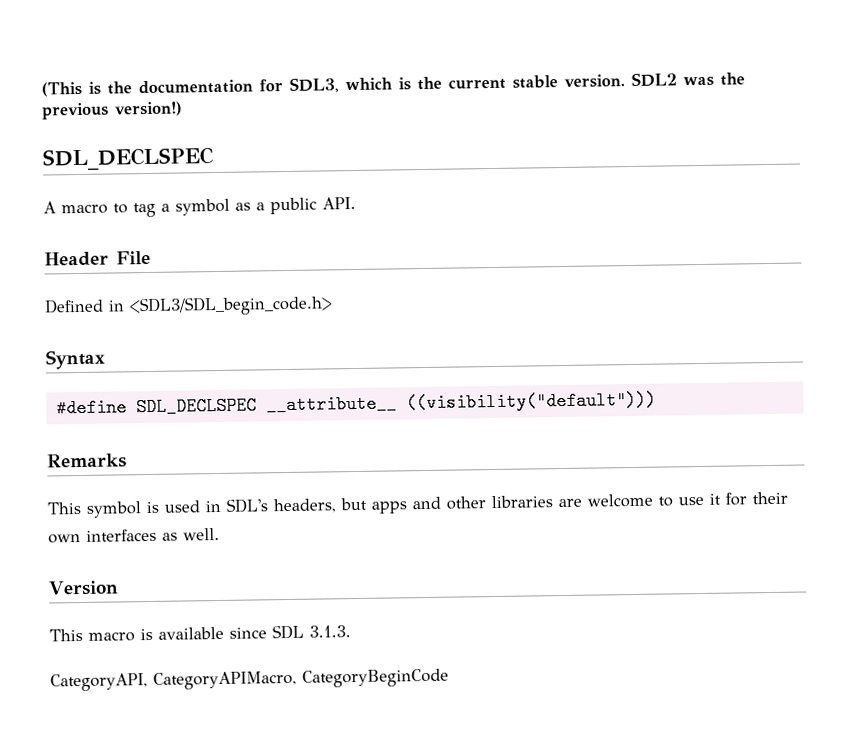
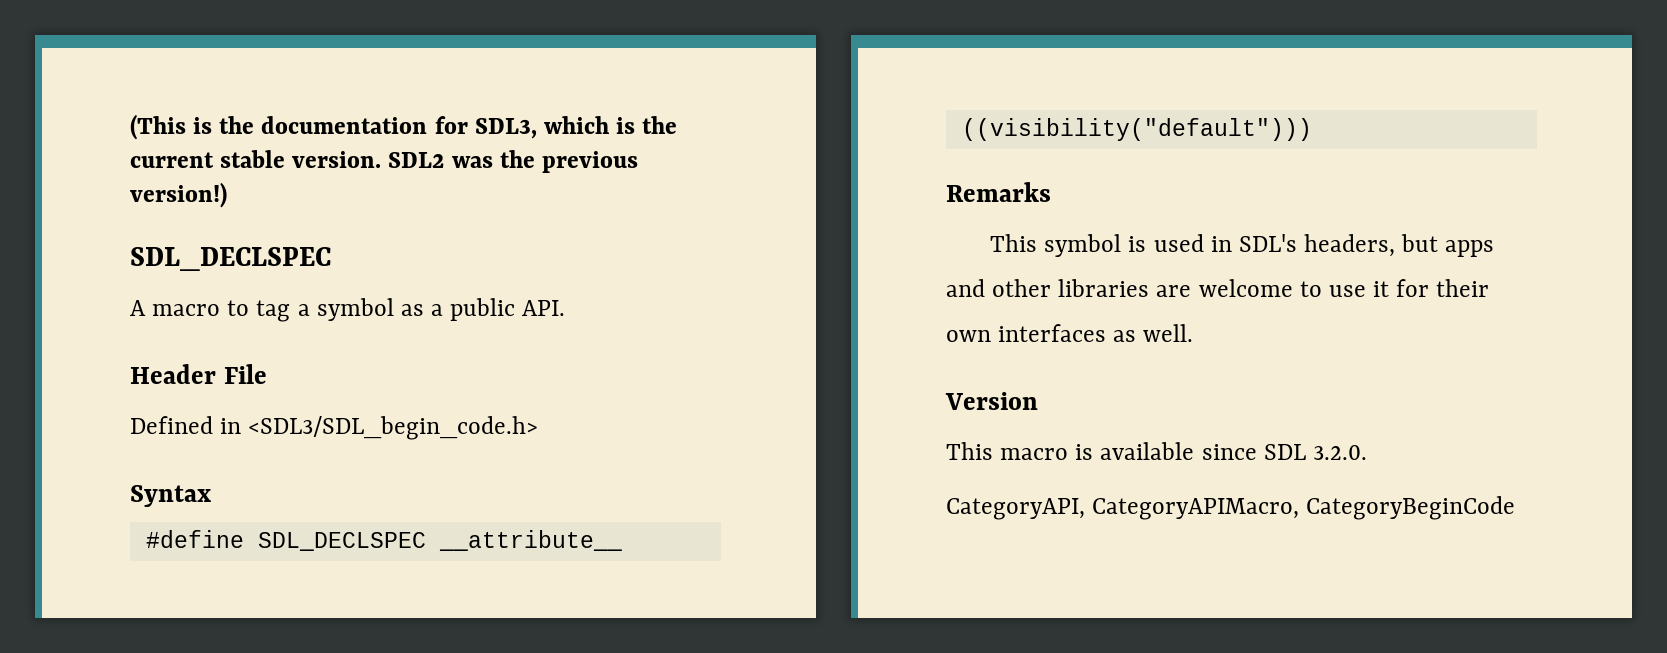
- This macro is available since SDL 3.1.3.
+ This macro is available since SDL 3.2.0.

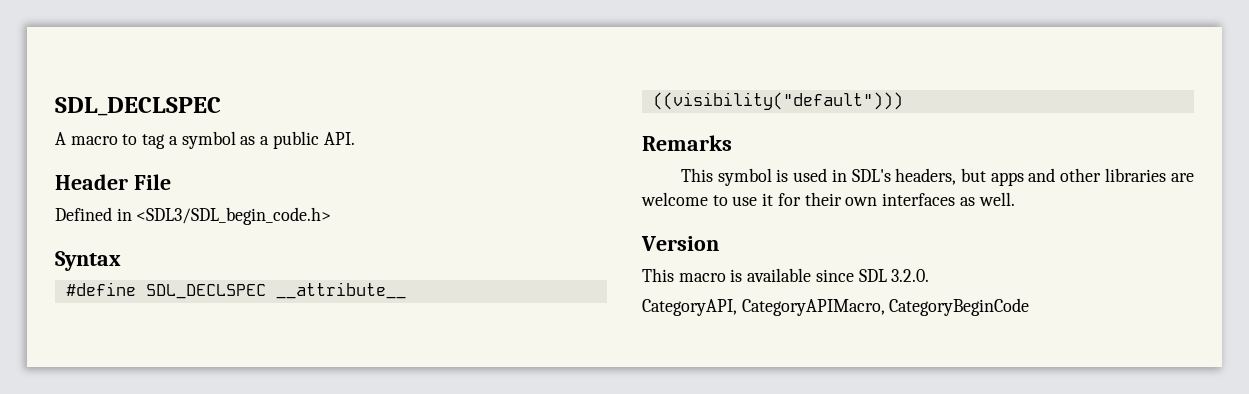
- (This is the documentation for SDL3, which is the current stable version. SDL2 was the previous version!)

